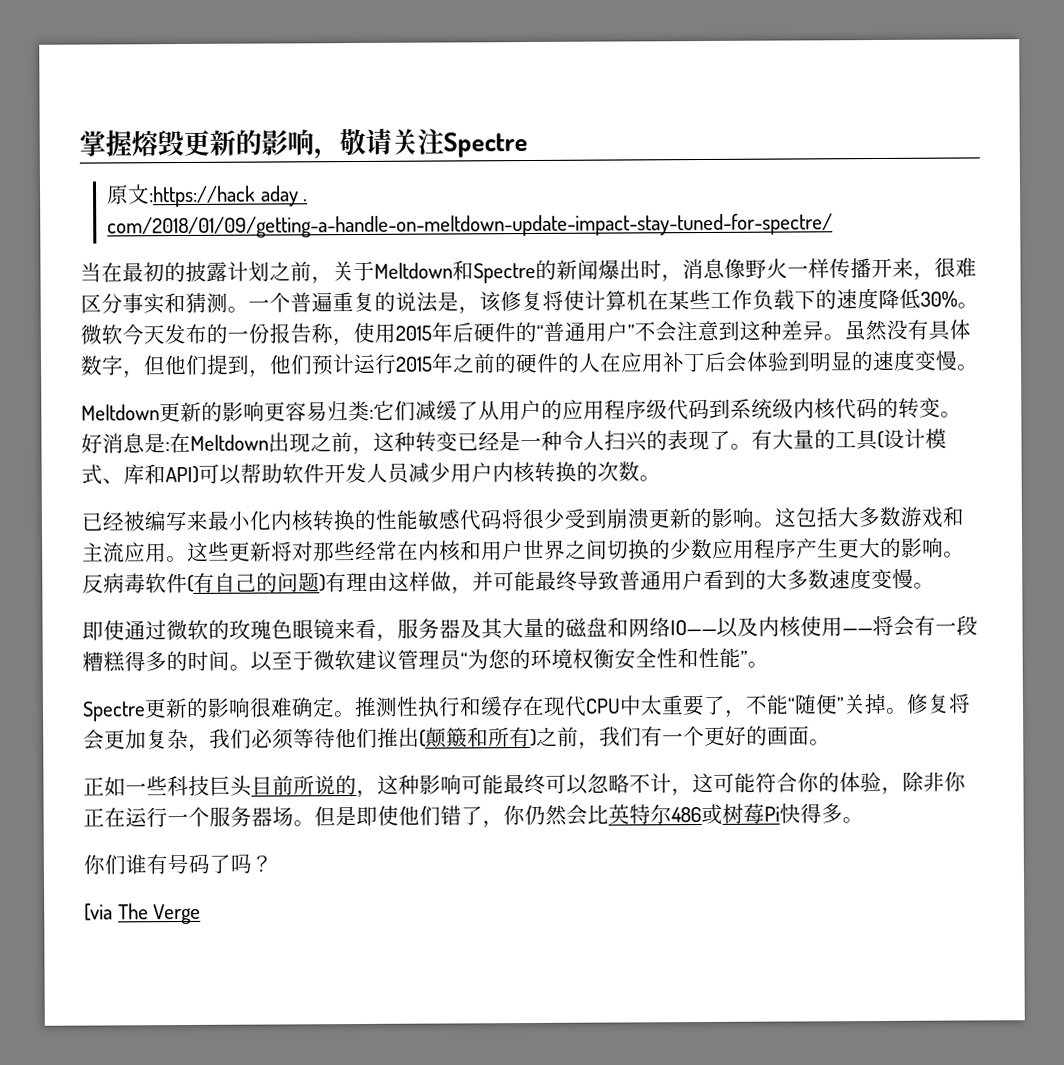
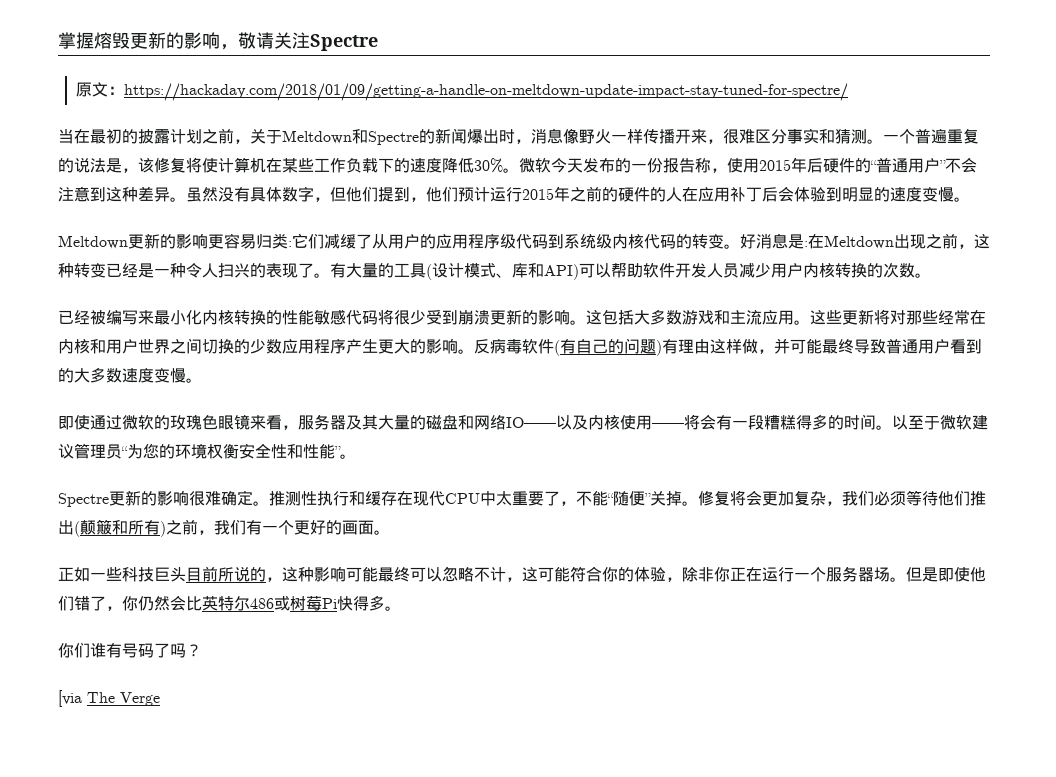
- 原文:https://hack aday . com/2018/01/09/getting-a-handle-on-meltdown-update-impact-stay-tuned-for-spectre/
+ 原文：https://hackaday.com/2018/01/09/getting-a-handle-on-meltdown-update-impact-stay-tuned-for-spectre/

